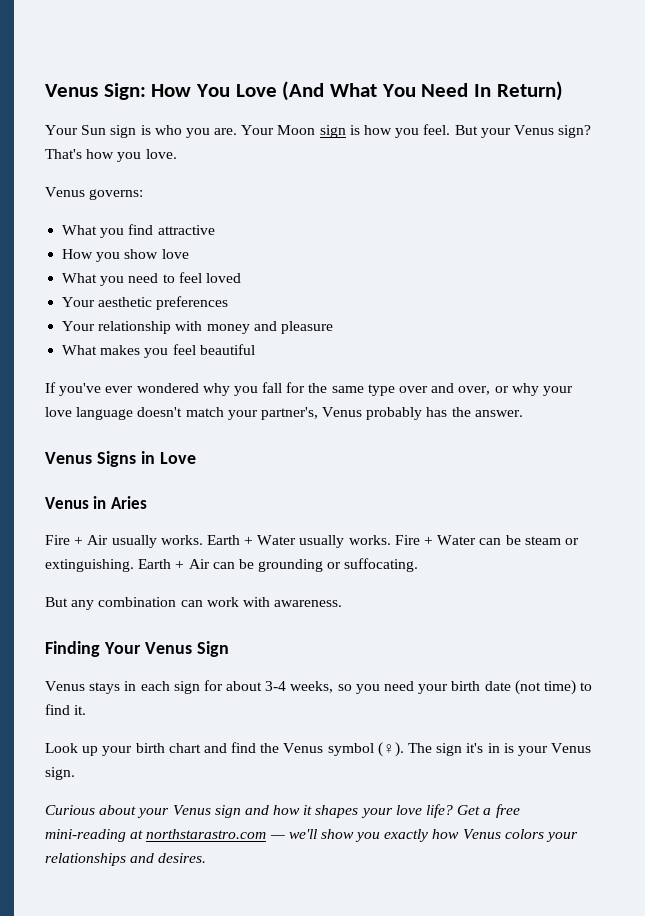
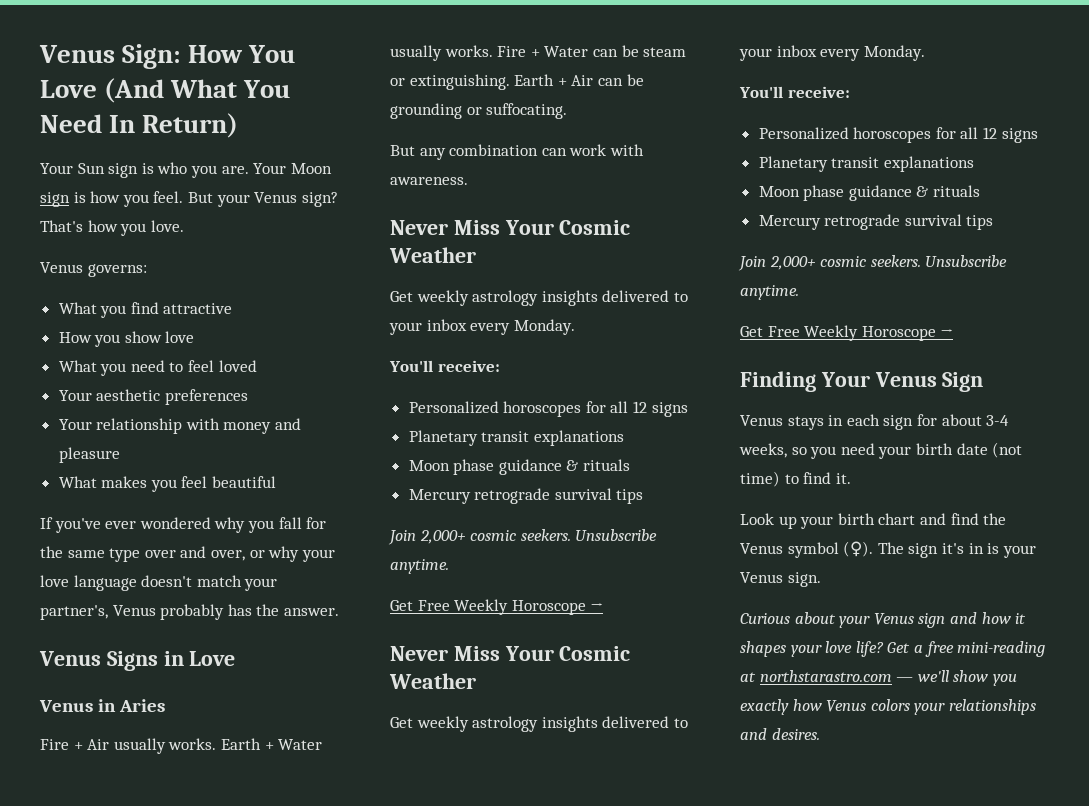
  But any combination can work with awareness.
+ Never Miss Your Cosmic Weather
+ Get weekly astrology insights delivered to your inbox every Monday.
+ You'll receive:
+ Personalized horoscopes for all 12 signs
+ Planetary transit explanations
+ Moon phase guidance & rituals
+ Mercury retrograde survival tips
+ Join 2,000+ cosmic seekers. Unsubscribe anytime.
+ Get Free Weekly Horoscope →
+ Never Miss Your Cosmic Weather
+ Get weekly astrology insights delivered to your inbox every Monday.
+ You'll receive:
+ Personalized horoscopes for all 12 signs
+ Planetary transit explanations
+ Moon phase guidance & rituals
+ Mercury retrograde survival tips
+ Join 2,000+ cosmic seekers. Unsubscribe anytime.
+ Get Free Weekly Horoscope →

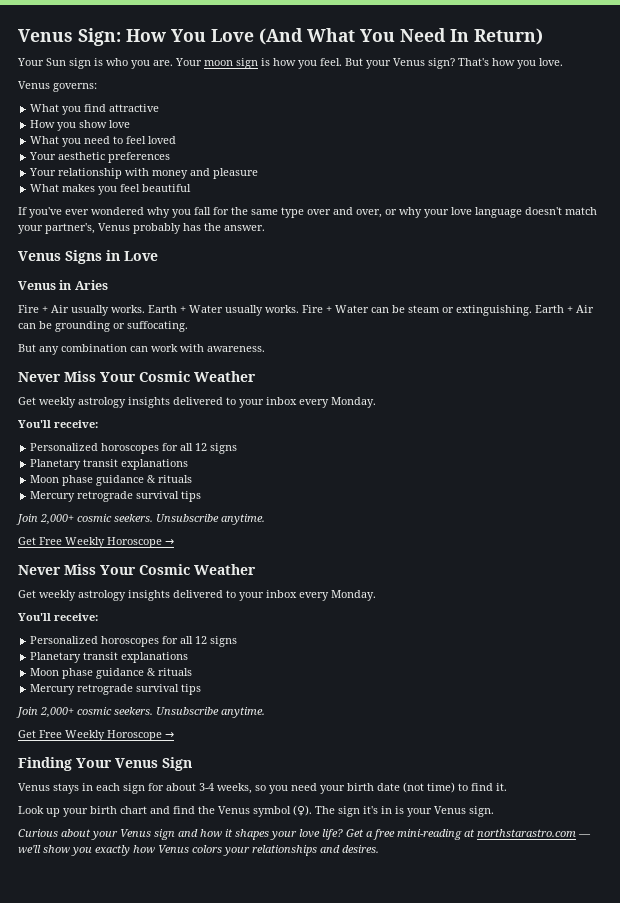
- Your Moon sign is how you feel.
+ Your moon sign is how you feel.

